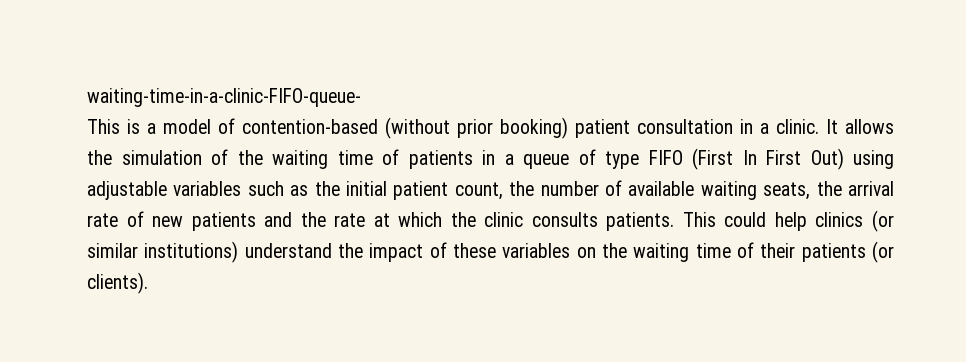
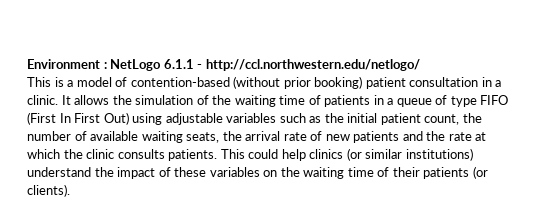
- waiting-time-in-a-clinic-FIFO-queue-
+ Environment : NetLogo 6.1.1 - http://ccl.northwestern.edu/netlogo/

